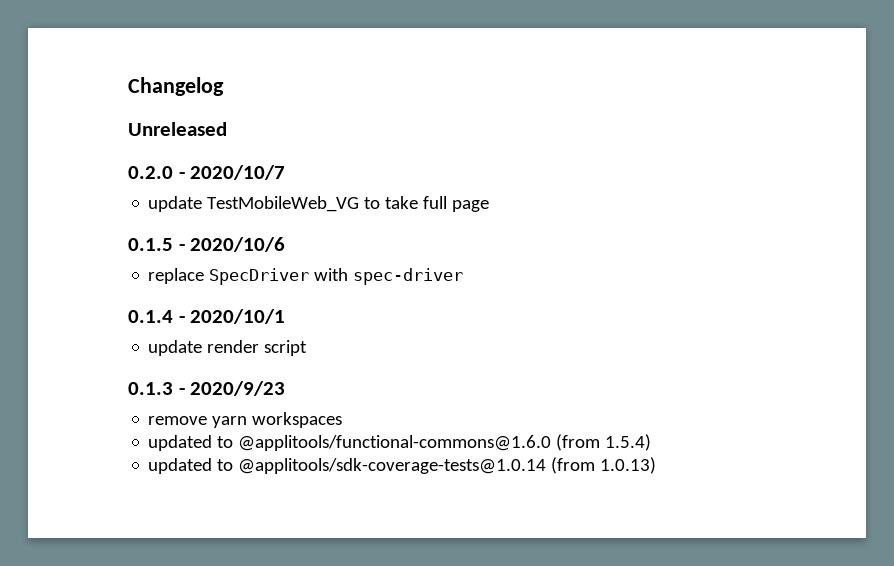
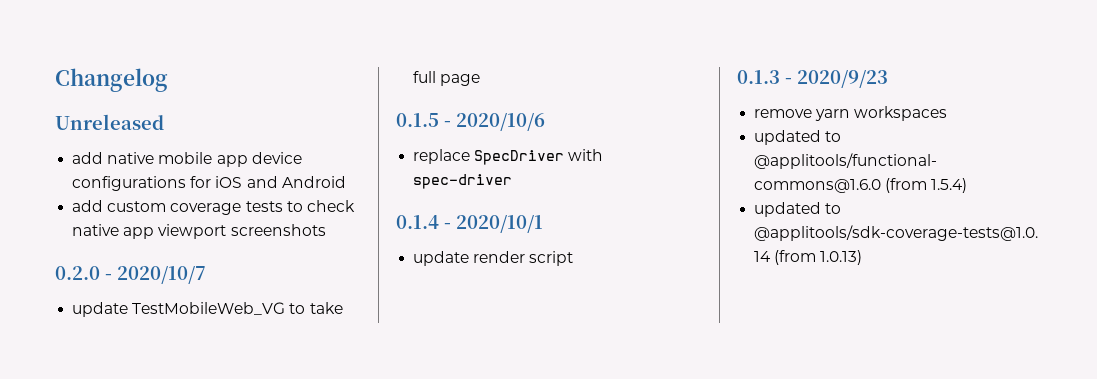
+ add native mobile app device configurations for iOS and Android
+ add custom coverage tests to check native app viewport screenshots

